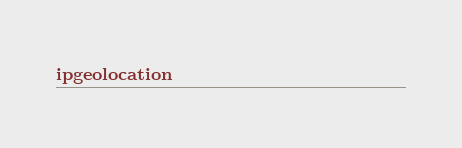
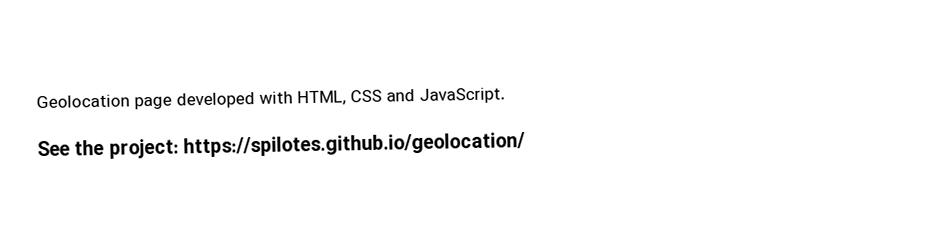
- ipgeolocation
+ Geolocation page developed with HTML, CSS and JavaScript.
+ See the project: https://spilotes.github.io/geolocation/

